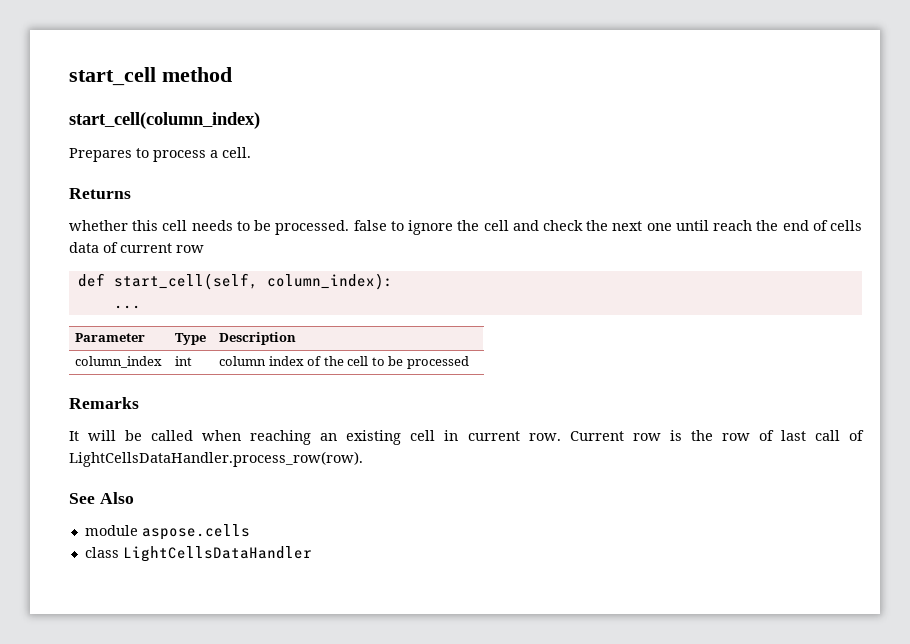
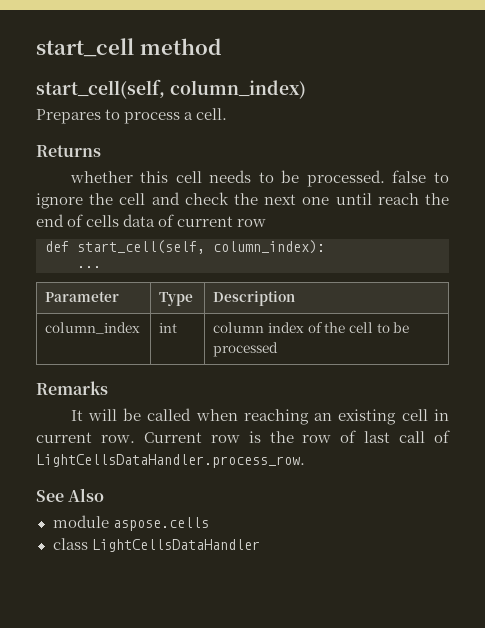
- start_cell(column_index)
+ start_cell(self, column_index)
- Current row is the row of last call of LightCellsDataHandler.process_row(row).
+ Current row is the row of last call of LightCellsDataHandler.process_row.

